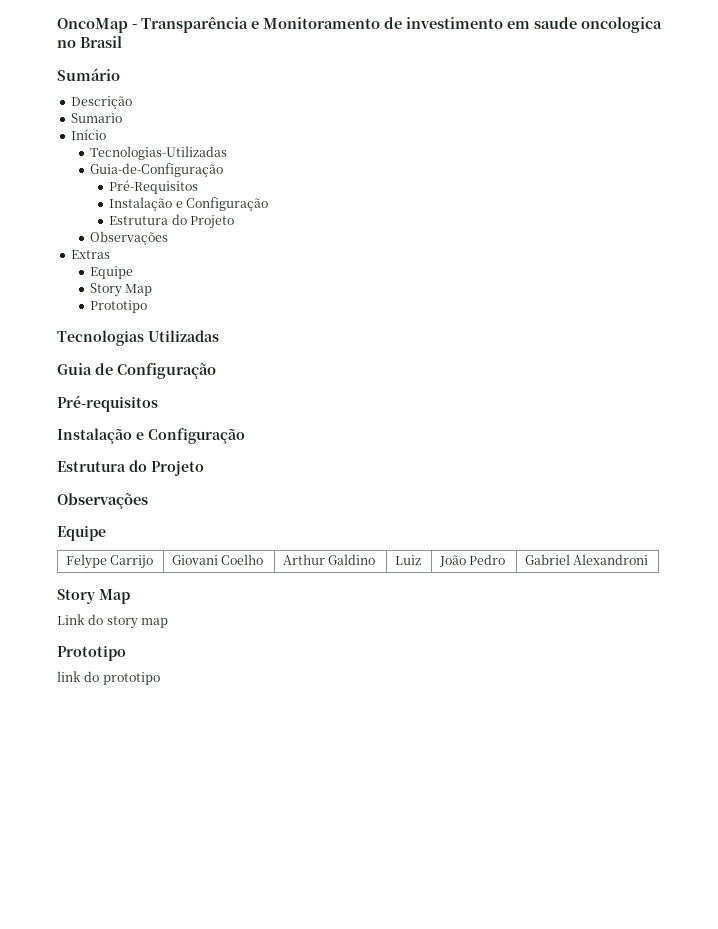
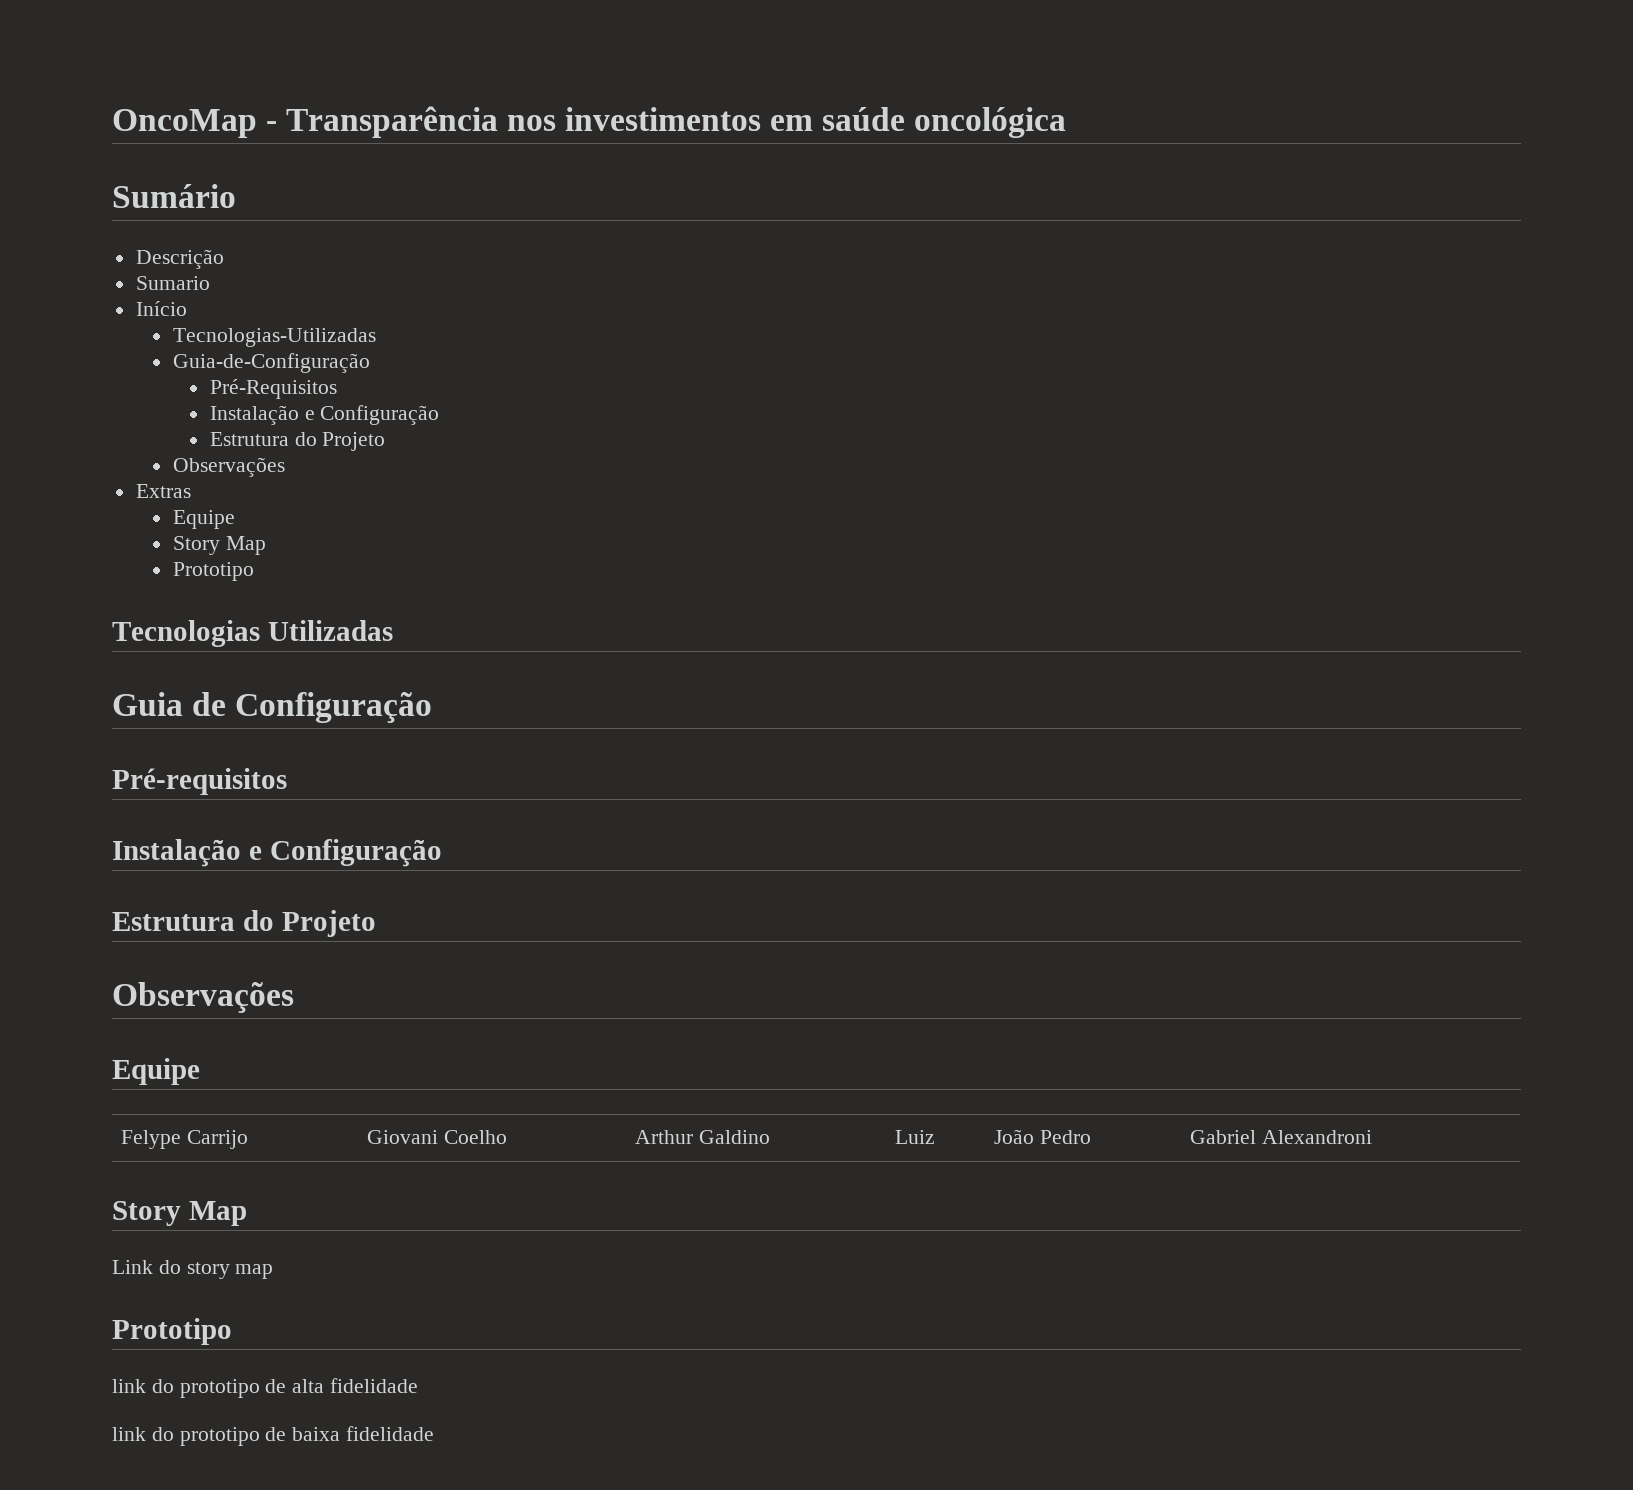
- OncoMap - Transparência e Monitoramento de investimento em saude oncologica no Brasil
+ OncoMap - Transparência nos investimentos em saúde oncológica
- link do prototipo
+ link do prototipo de alta fidelidade
+ link do prototipo de baixa fidelidade

